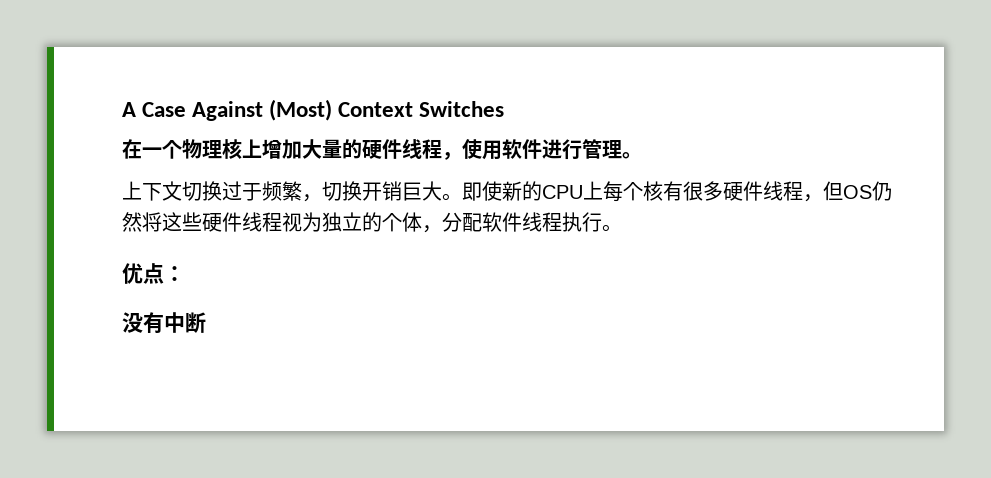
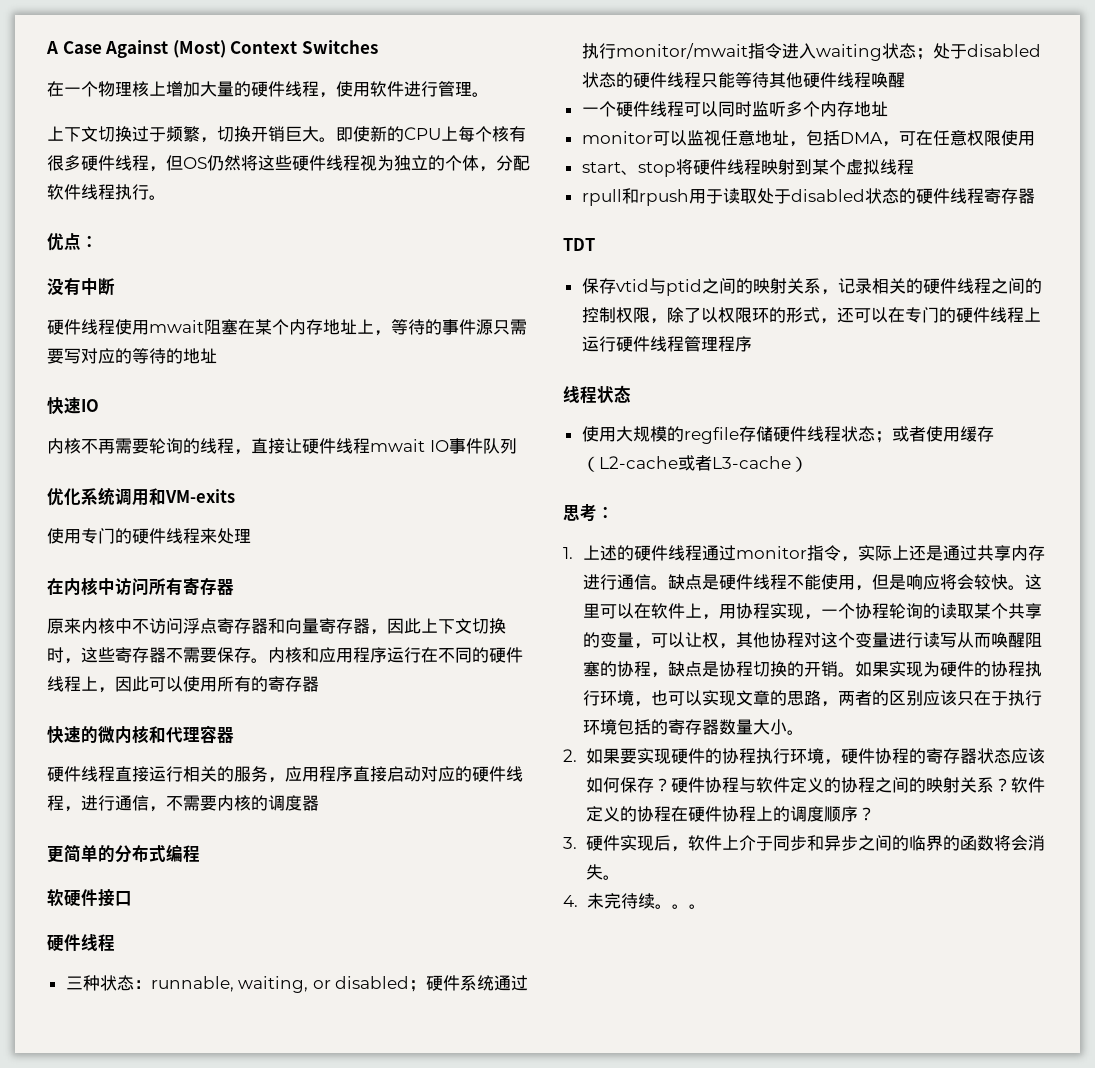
+ 硬件线程使用mwait阻塞在某个内存地址上，等待的事件源只需要写对应的等待的地址
+ 快速IO
+ 内核不再需要轮询的线程，直接让硬件线程mwait IO事件队列
+ 优化系统调用和VM-exits
+ 使用专门的硬件线程来处理
+ 在内核中访问所有寄存器
+ 原来内核中不访问浮点寄存器和向量寄存器，因此上下文切换时，这些寄存器不需要保存。内核和应用程序运行在不同的硬件线程上，因此可以使用所有的寄存器
+ 快速的微内核和代理容器
+ 硬件线程直接运行相关的服务，应用程序直接启动对应的硬件线程，进行通信，不需要内核的调度器
+ 更简单的分布式编程
+ 软硬件接口
+ 硬件线程
+ 三种状态：runnable, waiting, or disabled；硬件系统通过执行monitor/mwait指令进入waiting状态；处于disabled状态的硬件线程只能等待其他硬件线程唤醒
+ 一个硬件线程可以同时监听多个内存地址
+ monitor可以监视任意地址，包括DMA，可在任意权限使用
+ start、stop将硬件线程映射到某个虚拟线程
+ rpull和rpush用于读取处于disabled状态的硬件线程寄存器
+ TDT
+ 保存vtid与ptid之间的映射关系，记录相关的硬件线程之间的控制权限，除了以权限环的形式，还可以在专门的硬件线程上运行硬件线程管理程序
+ 线程状态
+ 使用大规模的regfile存储硬件线程状态；或者使用缓存（L2-cache或者L3-cache）
+ 思考：
+ 1.上述的硬件线程通过monitor指令，实际上还是通过共享内存进行通信。缺点是硬件线程不能使用，但是响应将会较快。这里可以在软件上，用协程实现，一个协程轮询的读取某个共享的变量，可以让权，其他协程对这个变量进行读写从而唤醒阻塞的协程，缺点是协程切换的开销。如果实现为硬件的协程执行环境，也可以实现文章的思路，两者的区别应该只在于执行环境包括的寄存器数量大小。
+ 2.如果要实现硬件的协程执行环境，硬件协程的寄存器状态应该如何保存？硬件协程与软件定义的协程之间的映射关系？软件定义的协程在硬件协程上的调度顺序？
+ 3.硬件实现后，软件上介于同步和异步之间的临界的函数将会消失。
+ 4.未完待续。。。

